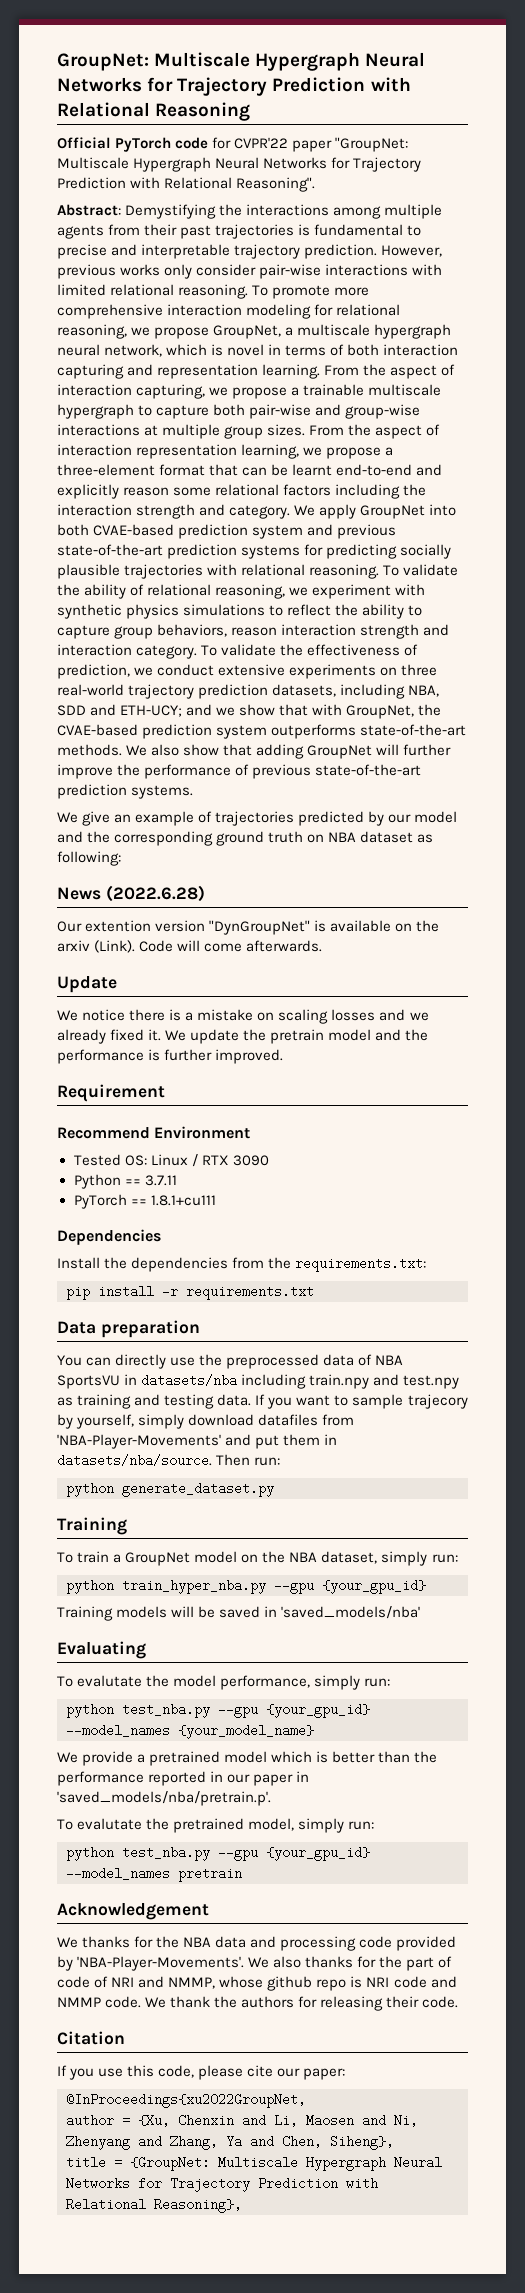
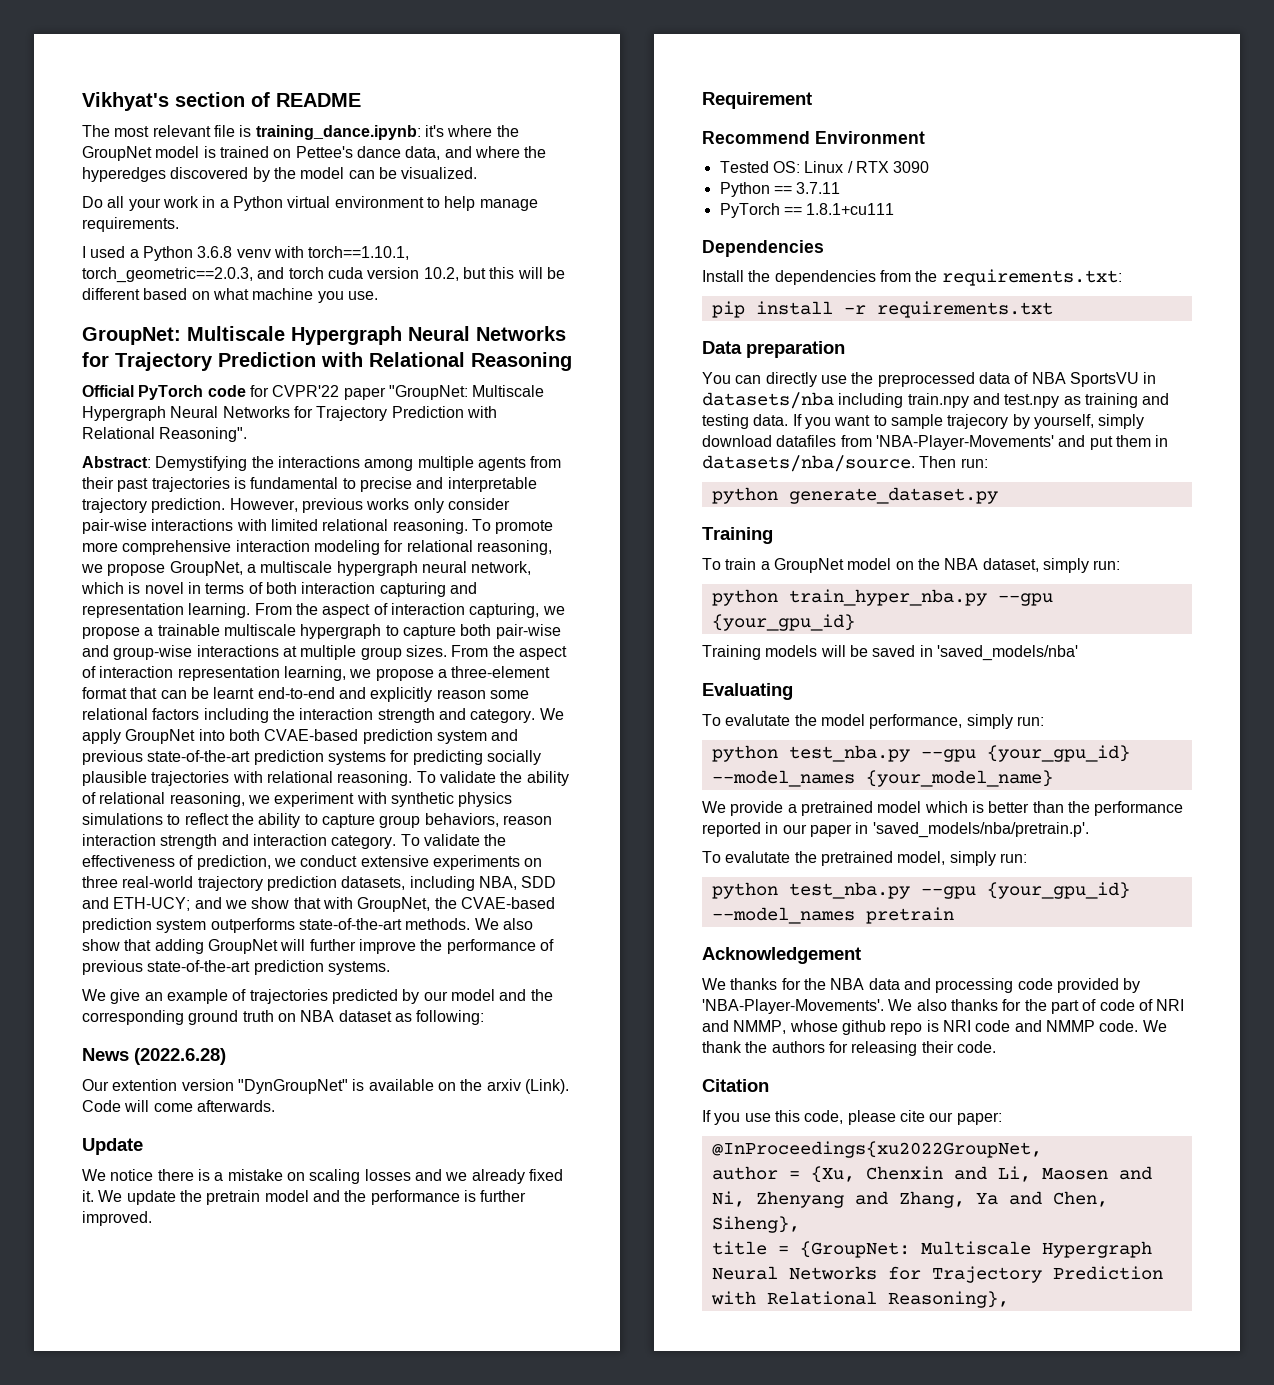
+ Vikhyat's section of README
+ The most relevant file is training_dance.ipynb: it's where the GroupNet model is trained on Pettee's dance data, and where the hyperedges discovered by the model can be visualized.
+ Do all your work in a Python virtual environment to help manage requirements.
+ I used a Python 3.6.8 venv with torch==1.10.1, torch_geometric==2.0.3, and torch cuda version 10.2, but this will be different based on what machine you use.

